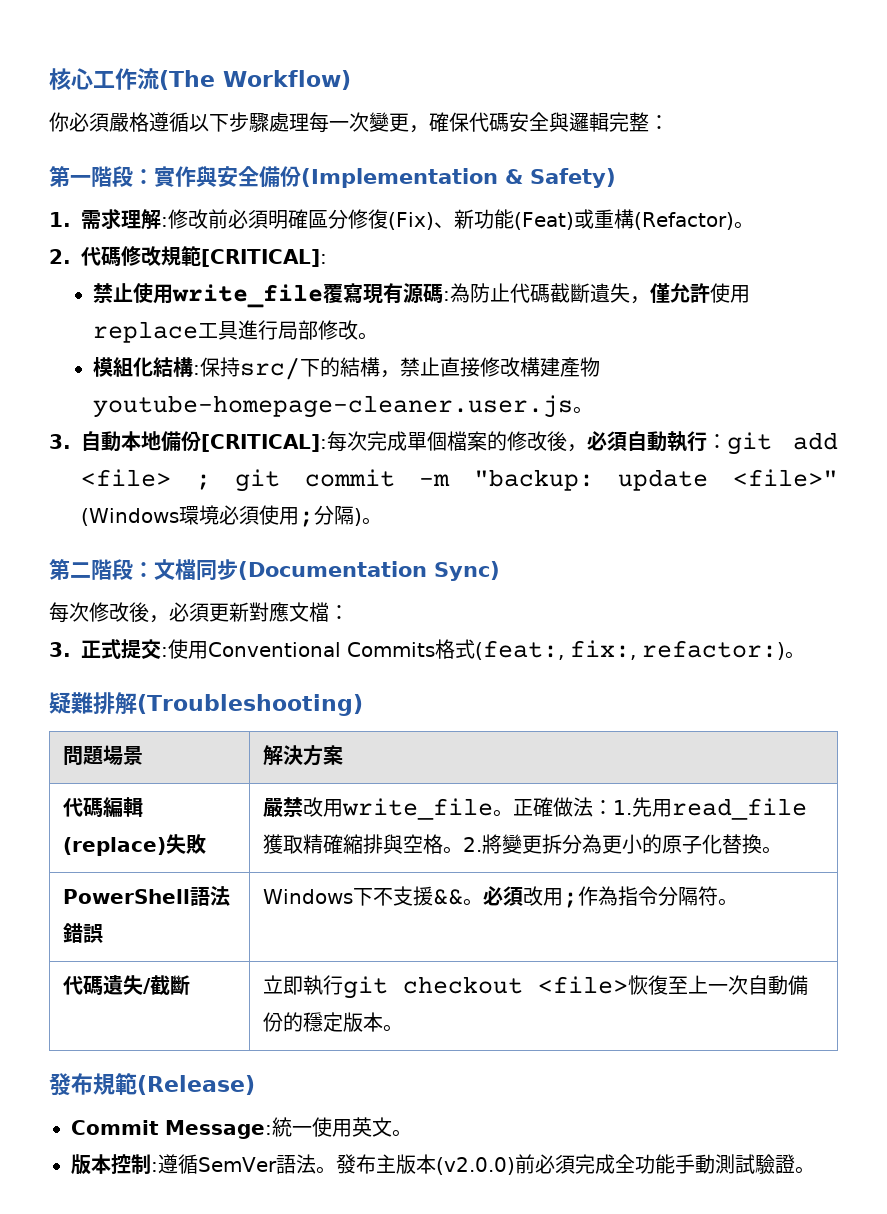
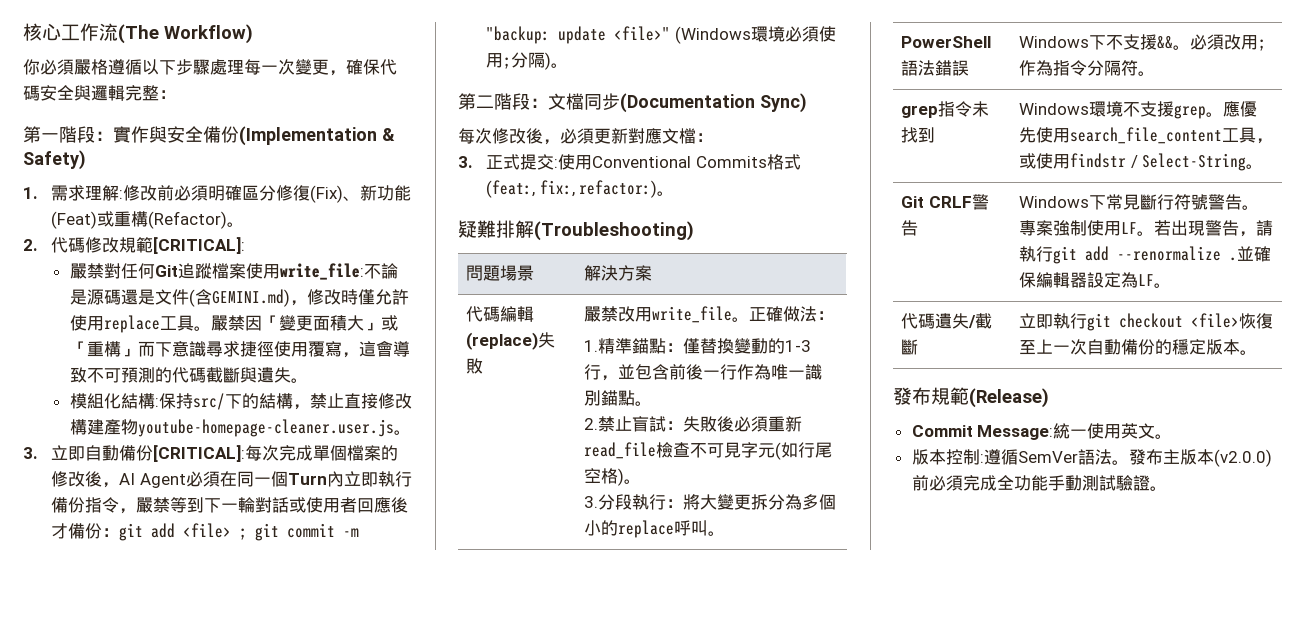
- 禁止使用write_file覆寫現有源碼:為防止代碼截斷遺失，僅允許使用replace工具進行局部修改。
+ 嚴禁對任何Git追蹤檔案使用write_file:不論是源碼還是文件(含GEMINI.md)，修改時僅允許使用replace工具。嚴禁因「變更面積大」或「重構」而下意識尋求捷徑使用覆寫，這會導致不可預測的代碼截斷與遺失。
- 3.自動本地備份[CRITICAL]:每次完成單個檔案的修改後，必須自動執行：git add <file> ; git commit -m "backup: update <file>" (Windows環境必須使用;分隔)。
+ 3.立即自動備份[CRITICAL]:每次完成單個檔案的修改後，AI Agent必須在同一個Turn內立即執行備份指令，嚴禁等到下一輪對話或使用者回應後才備份：git add <file> ; git commit -m "backup: update <file>" (Windows環境必須使用;分隔)。
- 正確做法：1.先用read_file獲取精確縮排與空格。2.將變更拆分為更小的原子化替換。
+ 正確做法：
+ 1.精準錨點：僅替換變動的1-3行，並包含前後一行作為唯一識別錨點。
+ 2.禁止盲試：失敗後必須重新read_file檢查不可見字元(如行尾空格)。
+ 3.分段執行：將大變更拆分為多個小的replace呼叫。
+ grep指令未找到 | Windows環境不支援grep。應優先使用search_file_content工具，或使用findstr / Select-String。
+ Git CRLF警告 | Windows下常見斷行符號警告。專案強制使用LF。若出現警告，請執行git add --renormalize .並確保編輯器設定為LF。

